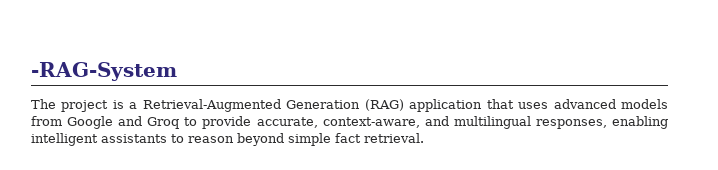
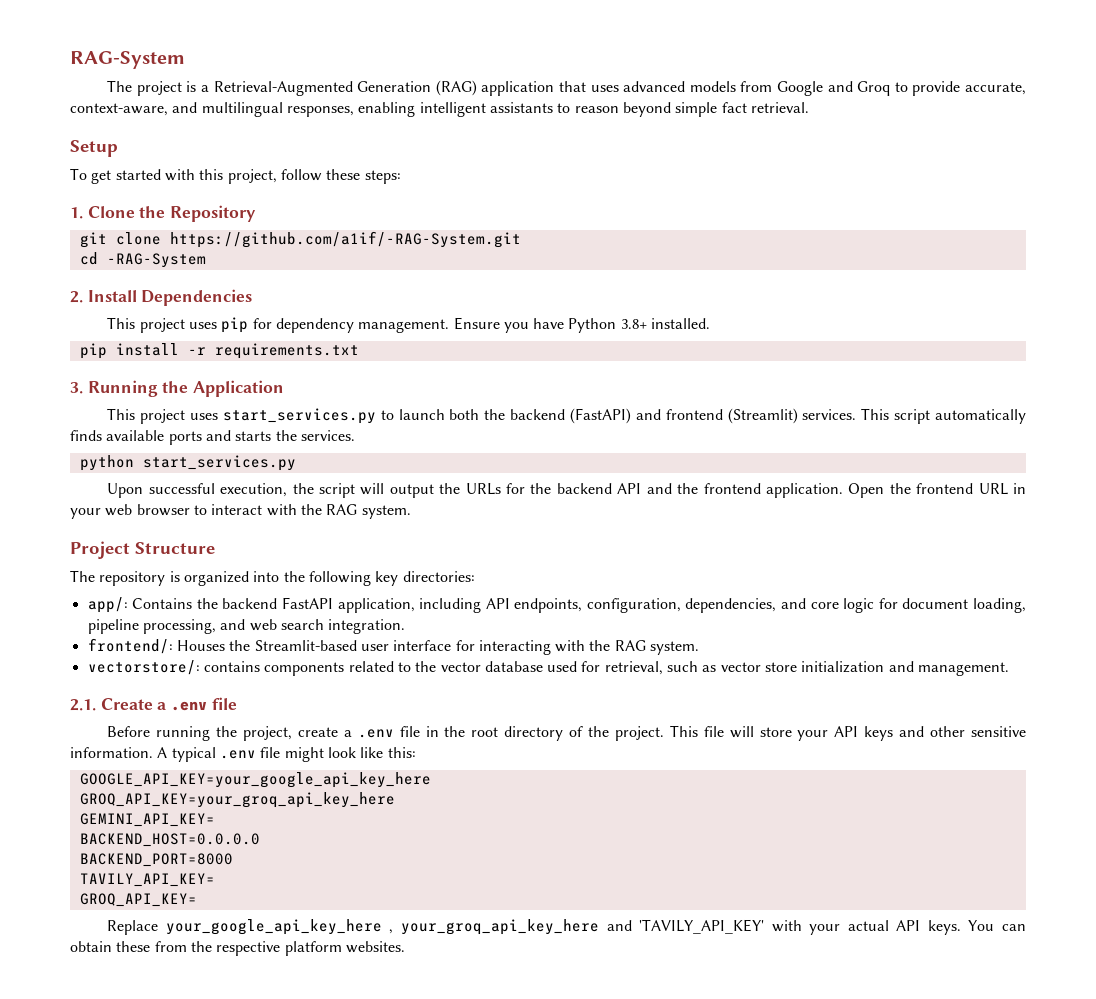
- -RAG-System
+ RAG-System
+ Setup
+ To get started with this project, follow these steps:
+ 1. Clone the Repository
+ git clone https://github.com/a1if/-RAG-System.git
+ cd -RAG-System
+ 2. Install Dependencies
+ This project uses pip for dependency management. Ensure you have Python 3.8+ installed.
+ pip install -r requirements.txt
+ 3. Running the Application
+ This project uses start_services.py to launch both the backend (FastAPI) and frontend (Streamlit) services. This script automatically finds available ports and starts the services.
+ python start_services.py
+ Upon successful execution, the script will output the URLs for the backend API and the frontend application. Open the frontend URL in your web browser to interact with the RAG system.
+ Project Structure
+ The repository is organized into the following key directories:
+ app/: Contains the backend FastAPI application, including API endpoints, configuration, dependencies, and core logic for document loading, pipeline processing, and web search integration.
+ frontend/: Houses the Streamlit-based user interface for interacting with the RAG system.
+ vectorstore/: contains components related to the vector database used for retrieval, such as vector store initialization and management.
+ 2.1. Create a .env file
+ Before running the project, create a .env file in the root directory of the project. This file will store your API keys and other sensitive information. A typical .env file might look like this:
+ GOOGLE_API_KEY=your_google_api_key_here
+ GROQ_API_KEY=your_groq_api_key_here
+ GEMINI_API_KEY=
+ BACKEND_HOST=0.0.0.0
+ BACKEND_PORT=8000
+ TAVILY_API_KEY=
+ GROQ_API_KEY=
+ Replace your_google_api_key_here , your_groq_api_key_here and 'TAVILY_API_KEY' with your actual API keys. You can obtain these from the respective platform websites.

